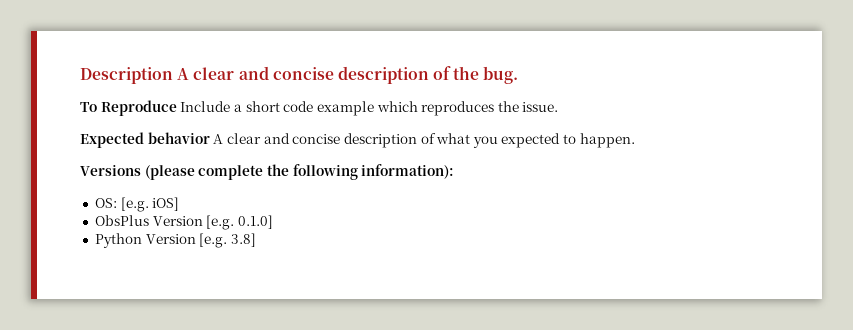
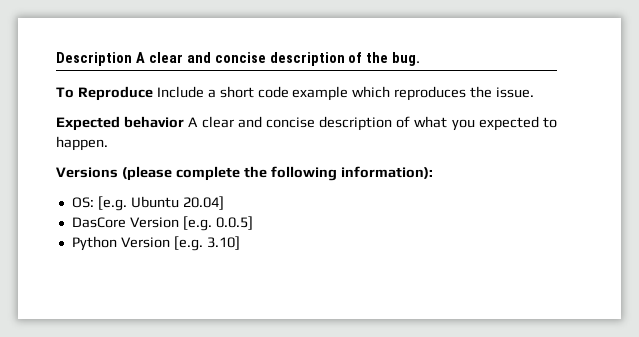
- OS: [e.g. iOS]
- ObsPlus Version [e.g. 0.1.0]
+ OS: [e.g. Ubuntu 20.04]
+ DasCore Version [e.g. 0.0.5]
- Python Version [e.g. 3.8]
+ Python Version [e.g. 3.10]

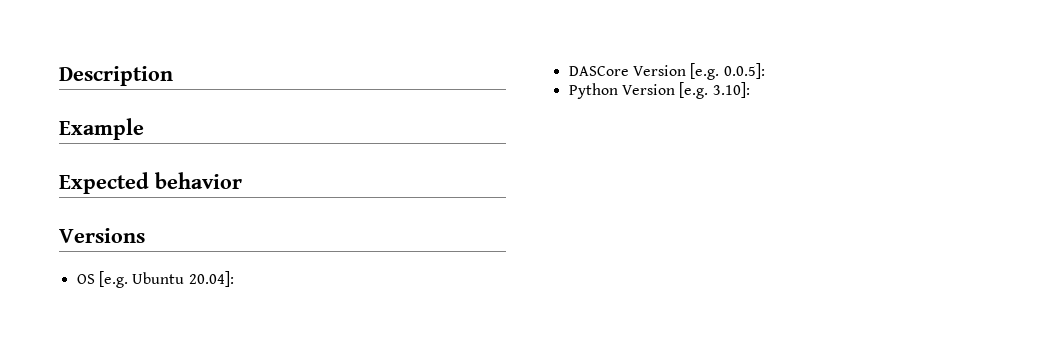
- Description A clear and concise description of the bug.
- To Reproduce Include a short code example which reproduces the issue.
- Expected behavior A clear and concise description of what you expected to happen.
- Versions (please complete the following information):
- OS: [e.g. Ubuntu 20.04]
- DasCore Version [e.g. 0.0.5]
+ Description
+ Example
+ Expected behavior
+ Versions
+ OS [e.g. Ubuntu 20.04]:
+ DASCore Version [e.g. 0.0.5]:
- Python Version [e.g. 3.10]
+ Python Version [e.g. 3.10]:

